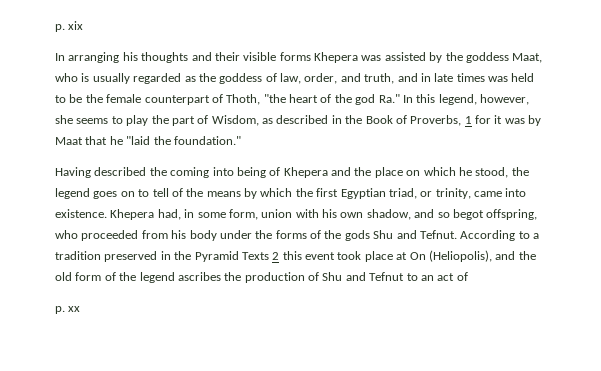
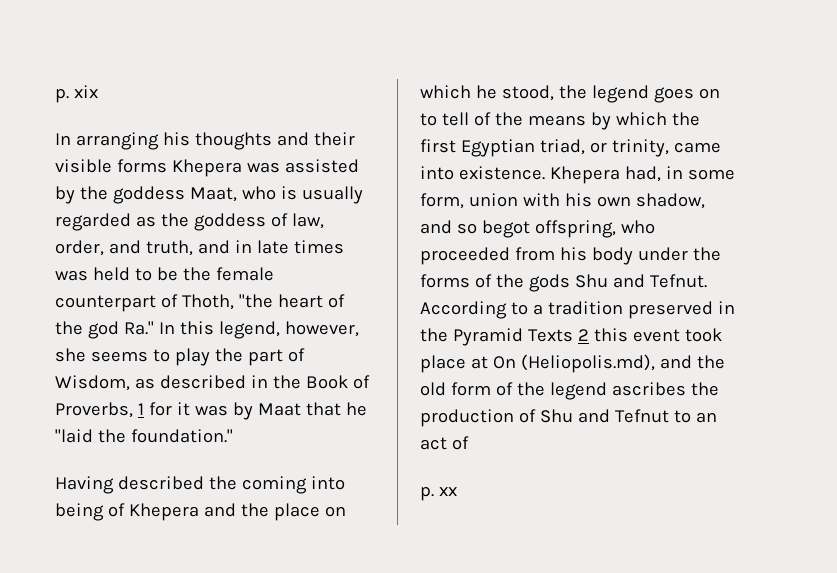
- According to a tradition preserved in the Pyramid Texts 2 this event took place at On (Heliopolis), and the old form of the legend ascribes the production of Shu and Tefnut to an act of
+ According to a tradition preserved in the Pyramid Texts 2 this event took place at On (Heliopolis.md), and the old form of the legend ascribes the production of Shu and Tefnut to an act of

